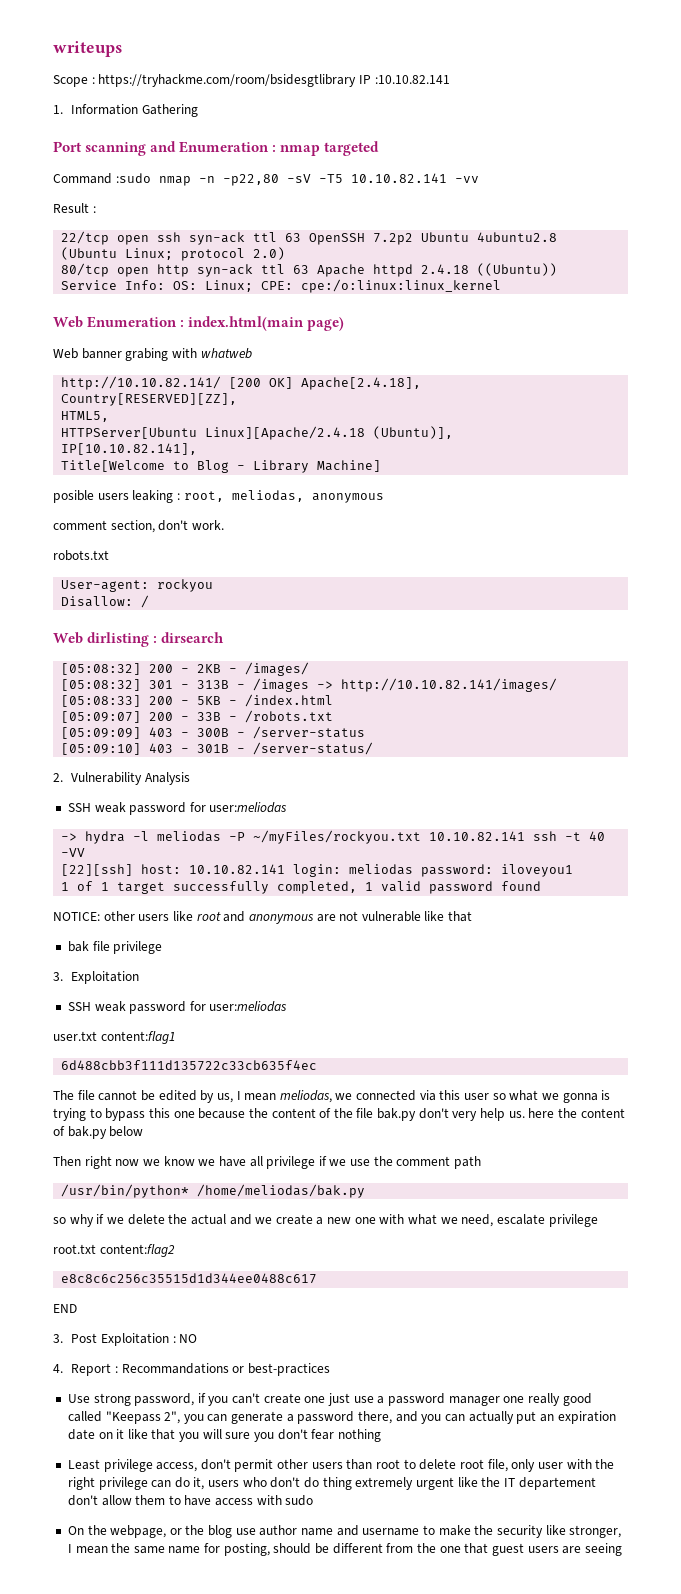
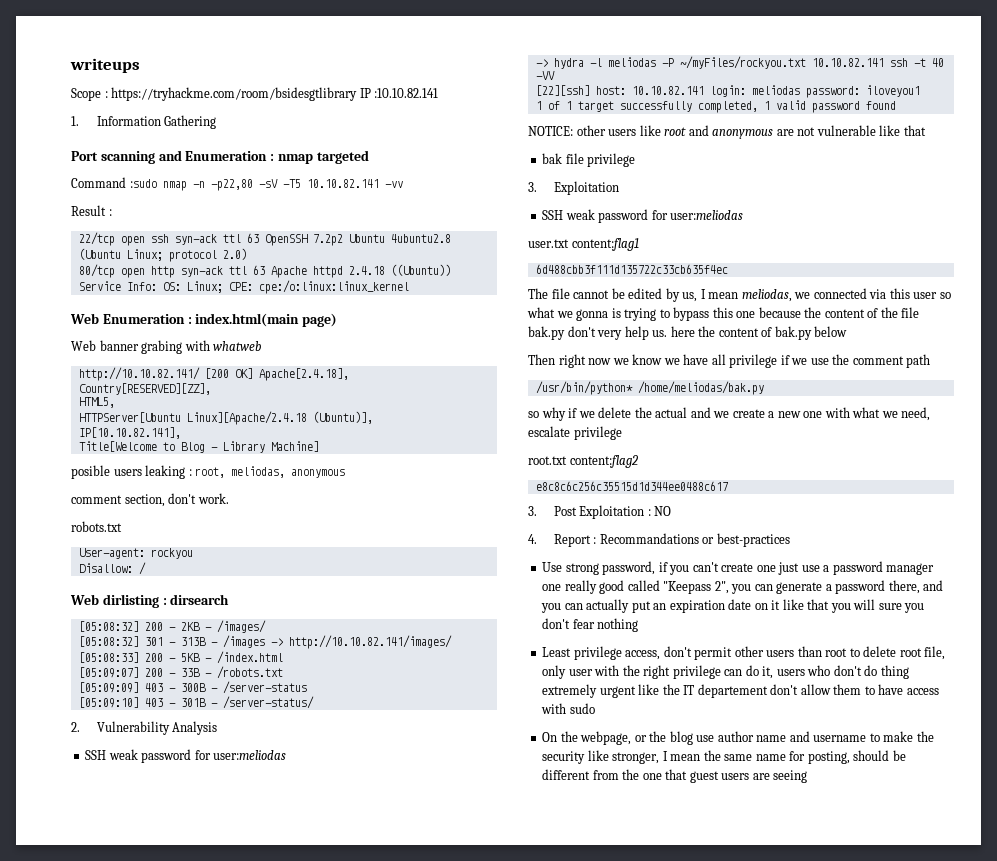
- END

